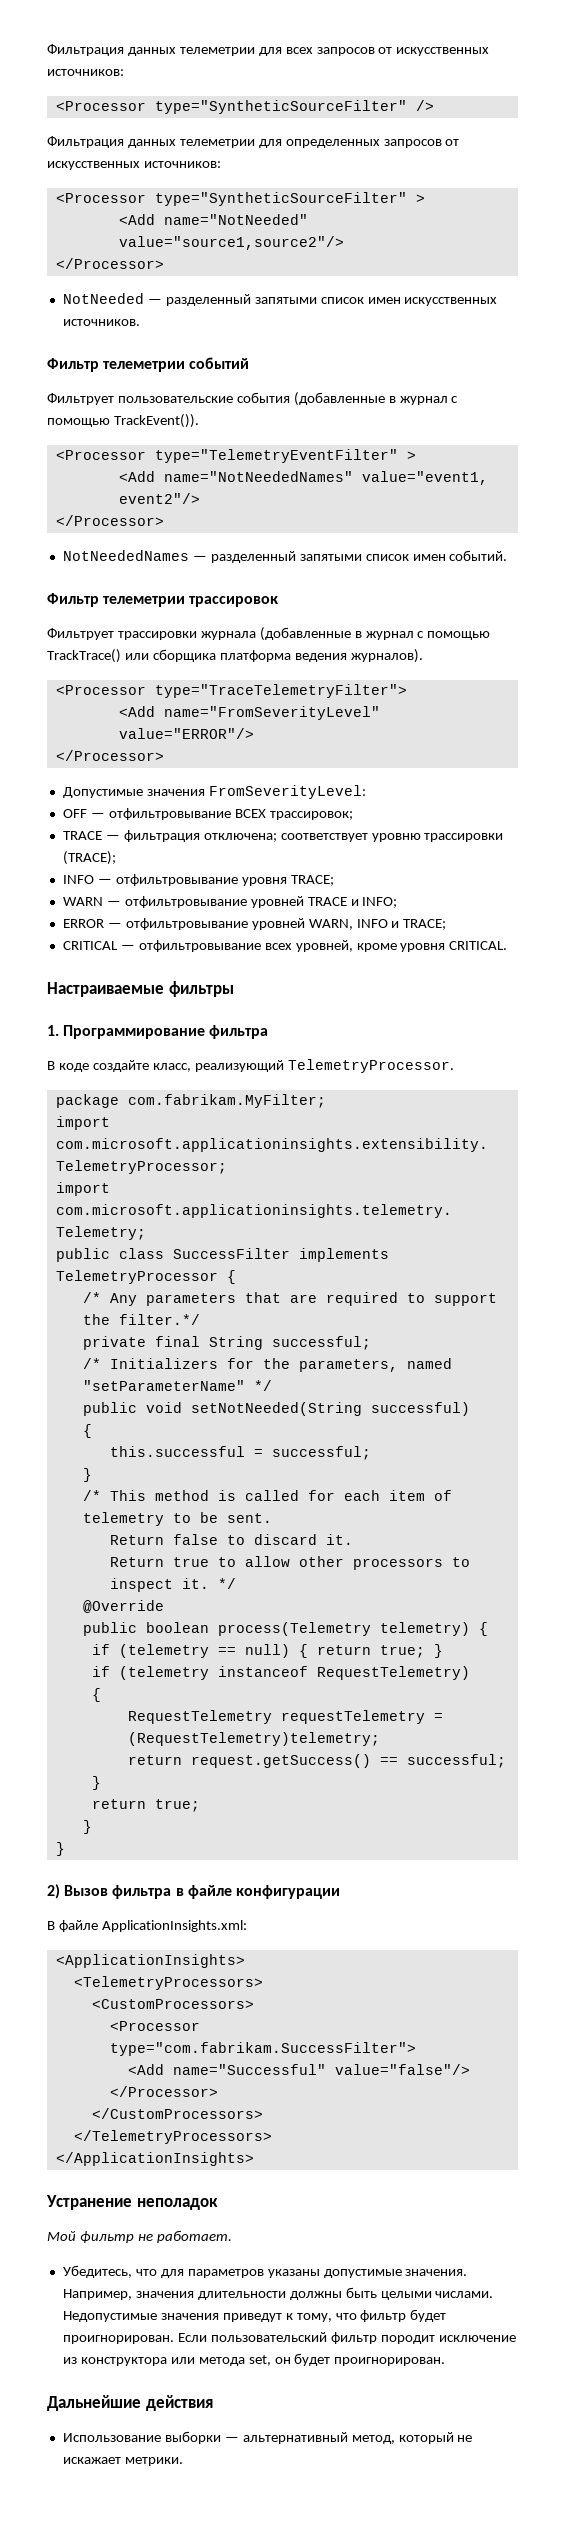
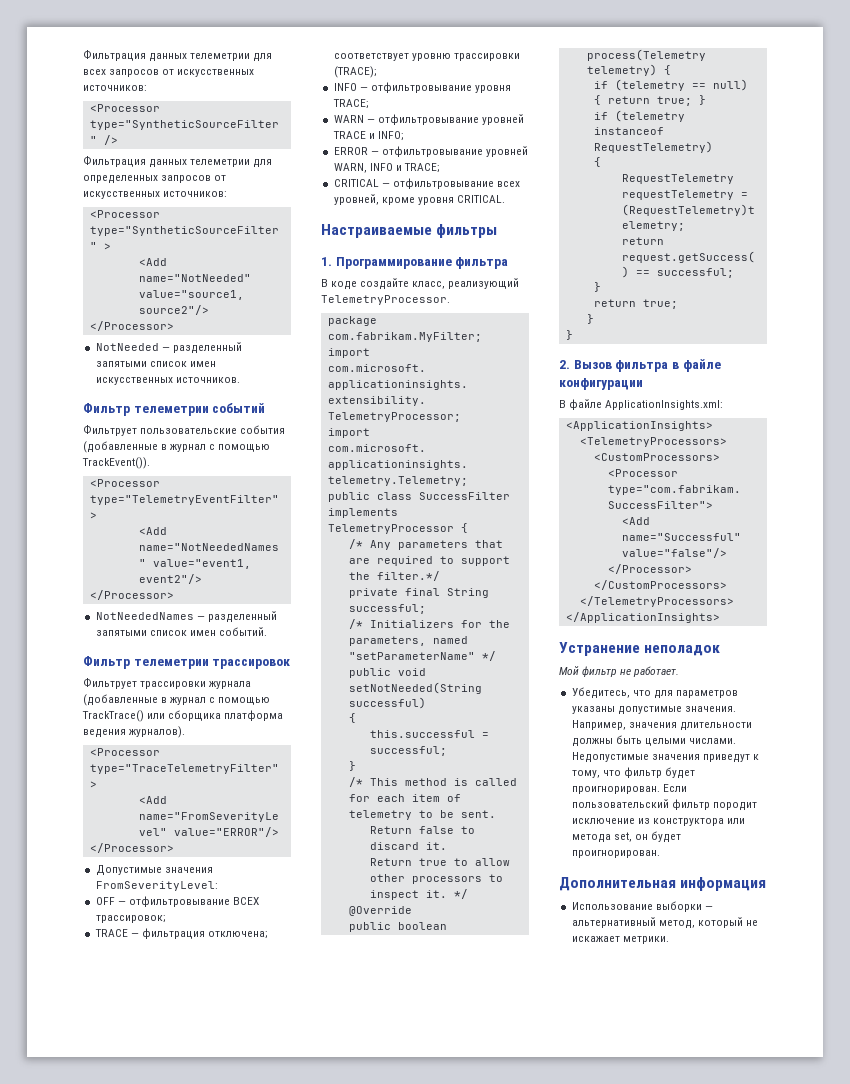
- 2) Вызов фильтра в файле конфигурации
+ 2. Вызов фильтра в файле конфигурации
- Дальнейшие действия
+ Дополнительная информация

